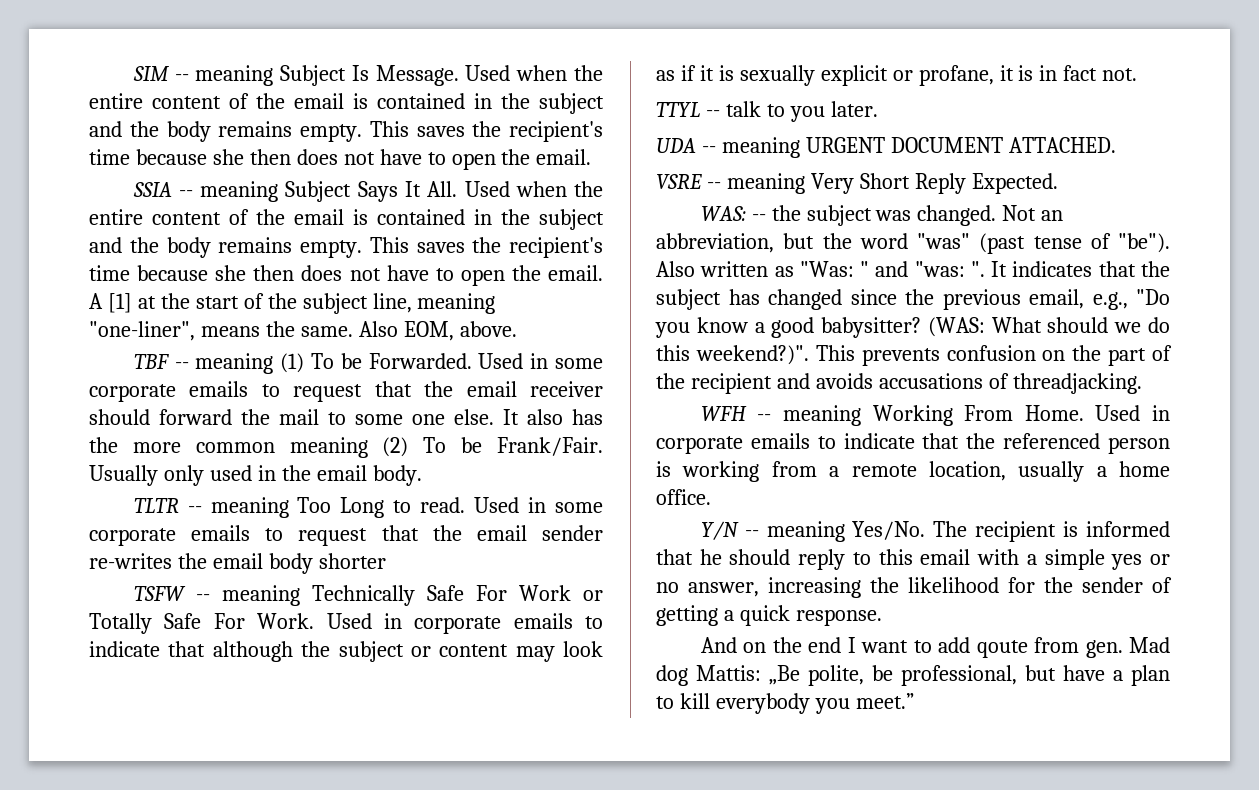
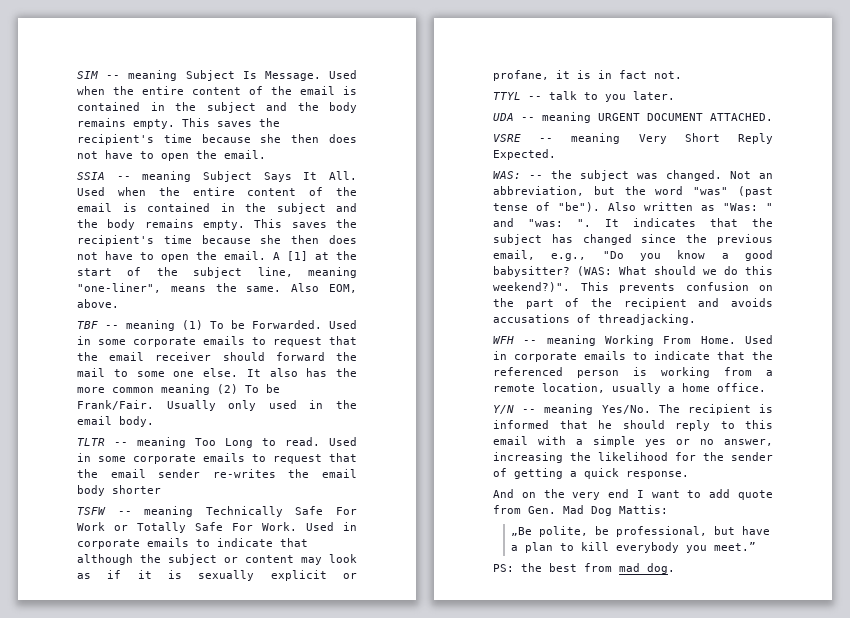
- And on the end I want to add qoute from gen. Mad dog Mattis: „Be polite, be professional, but have a plan to kill everybody you meet.”
+ And on the very end I want to add quote from Gen. Mad Dog Mattis:
+ „Be polite, be professional, but have a plan to kill everybody you meet.”
+ PS: the best from mad dog.

